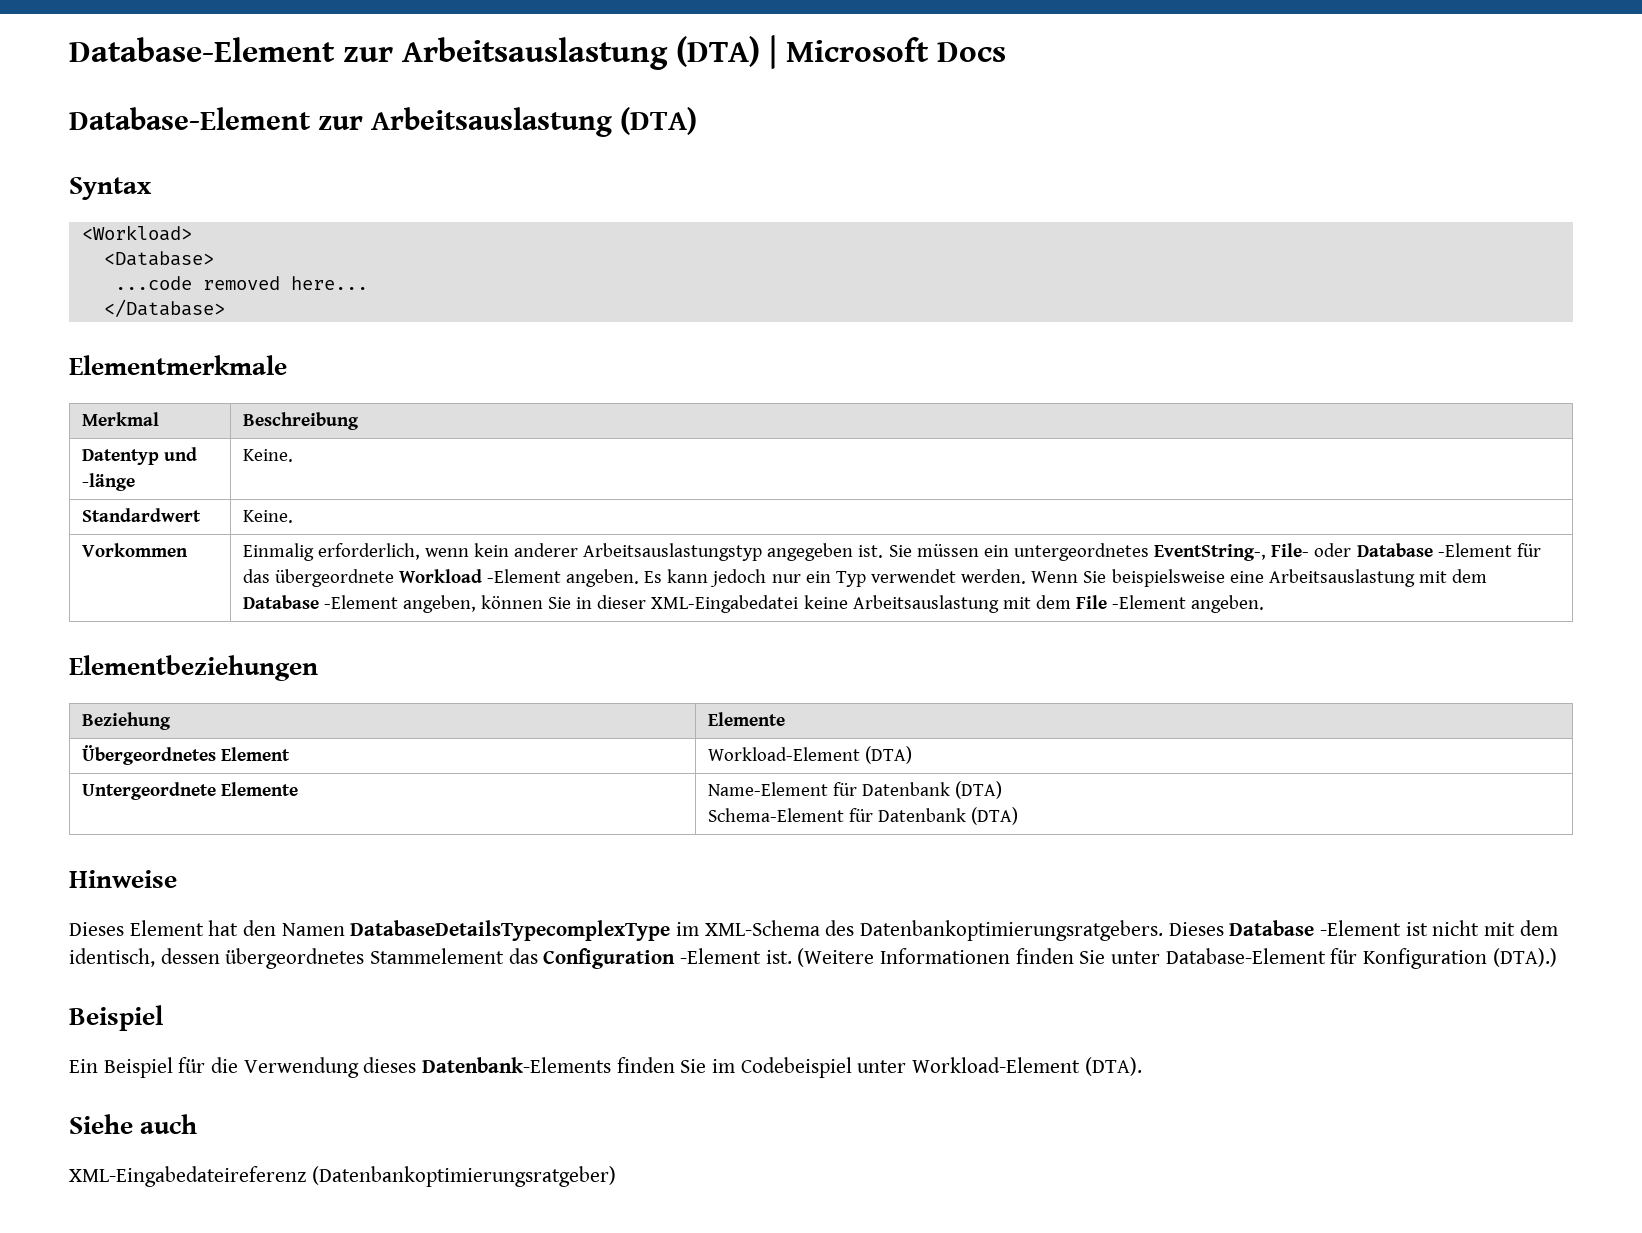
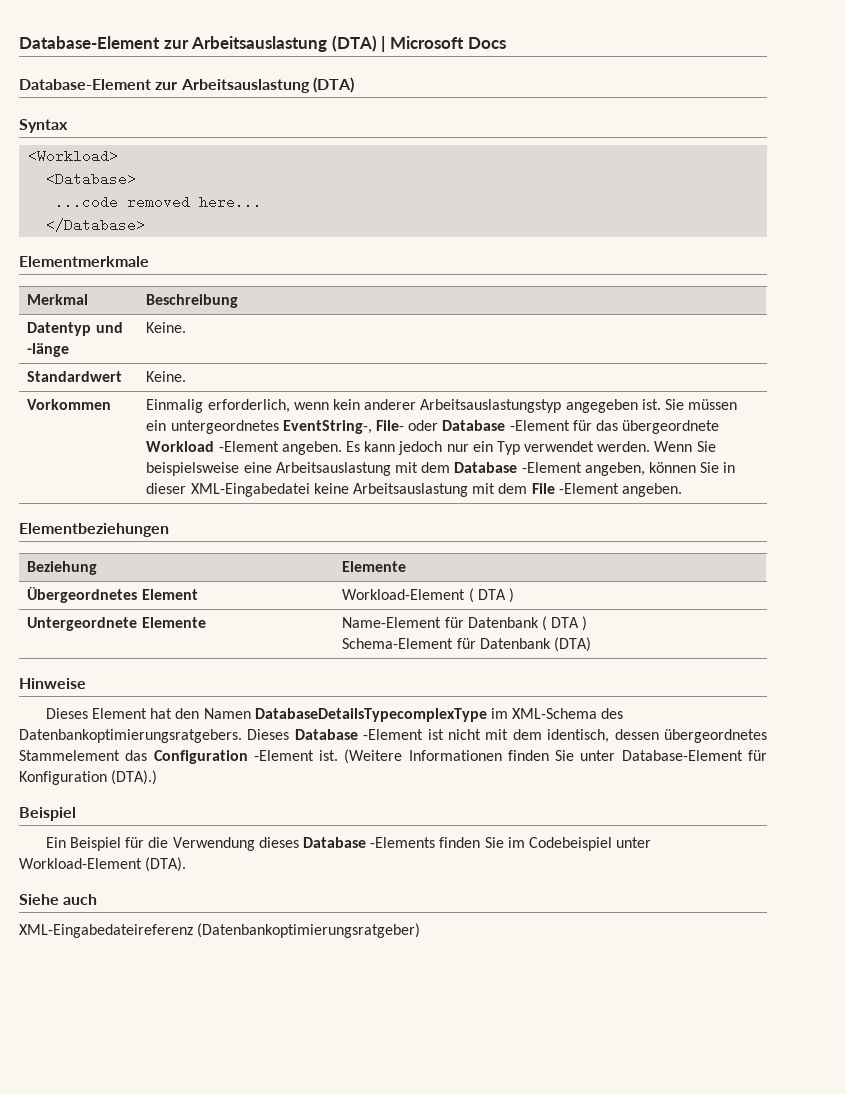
- Übergeordnetes Element | Workload-Element (DTA)
+ Übergeordnetes Element | Workload-Element ( DTA )
- Untergeordnete Elemente | Name-Element für Datenbank (DTA)
+ Untergeordnete Elemente | Name-Element für Datenbank ( DTA )
- Ein Beispiel für die Verwendung dieses Datenbank-Elements finden Sie im Codebeispiel unter Workload-Element (DTA).
+ Ein Beispiel für die Verwendung dieses Database -Elements finden Sie im Codebeispiel unter Workload-Element (DTA).

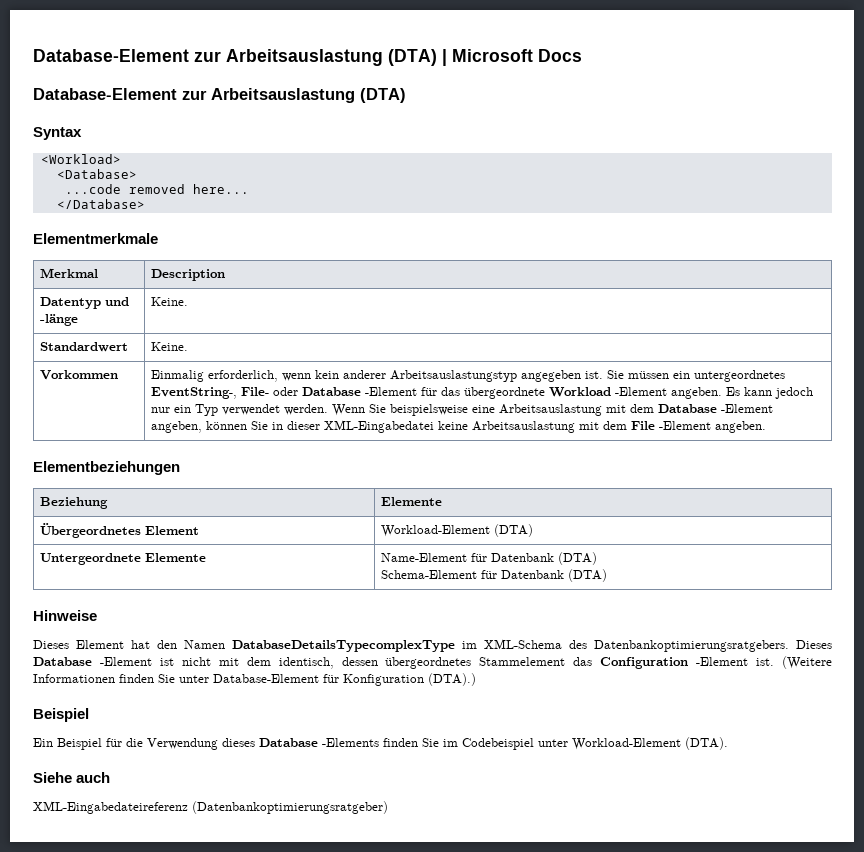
- Merkmal | Beschreibung
+ Merkmal | Description
- Übergeordnetes Element | Workload-Element ( DTA )
+ Übergeordnetes Element | Workload-Element (DTA)
- Untergeordnete Elemente | Name-Element für Datenbank ( DTA )
+ Untergeordnete Elemente | Name-Element für Datenbank (DTA)

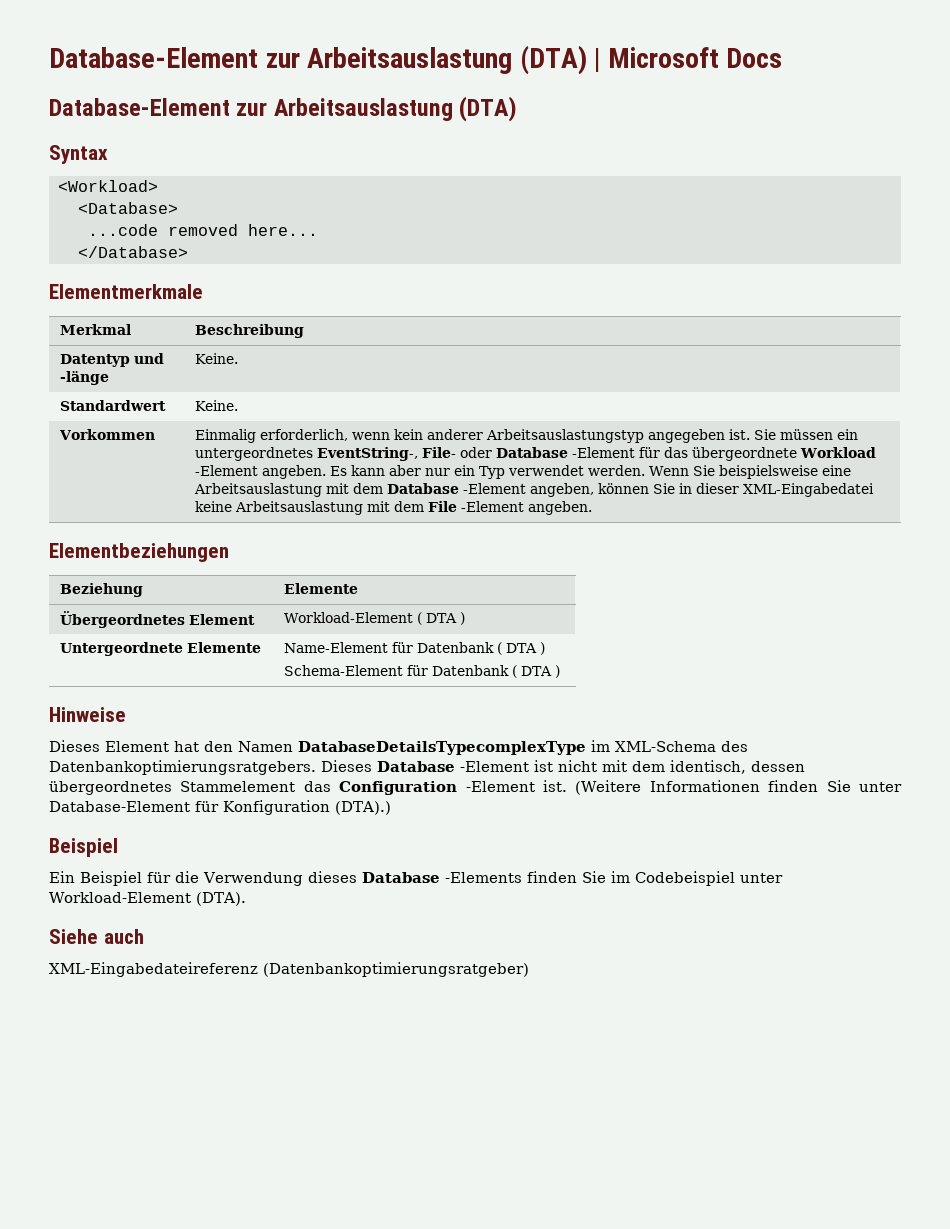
- Merkmal | Description
+ Merkmal | Beschreibung
- Es kann jedoch nur ein Typ verwendet werden.
+ Es kann aber nur ein Typ verwendet werden.
- Übergeordnetes Element | Workload-Element (DTA)
+ Übergeordnetes Element | Workload-Element ( DTA )
- Untergeordnete Elemente | Name-Element für Datenbank (DTA)
- Schema-Element für Datenbank (DTA)
+ Untergeordnete Elemente | Name-Element für Datenbank ( DTA )
+ Schema-Element für Datenbank ( DTA )

